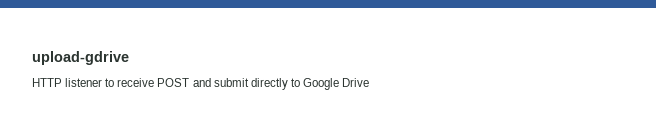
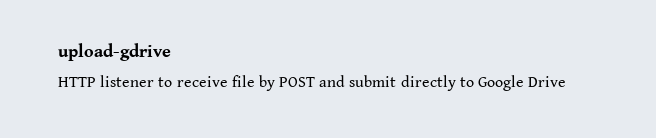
- HTTP listener to receive POST and submit directly to Google Drive
+ HTTP listener to receive file by POST and submit directly to Google Drive

